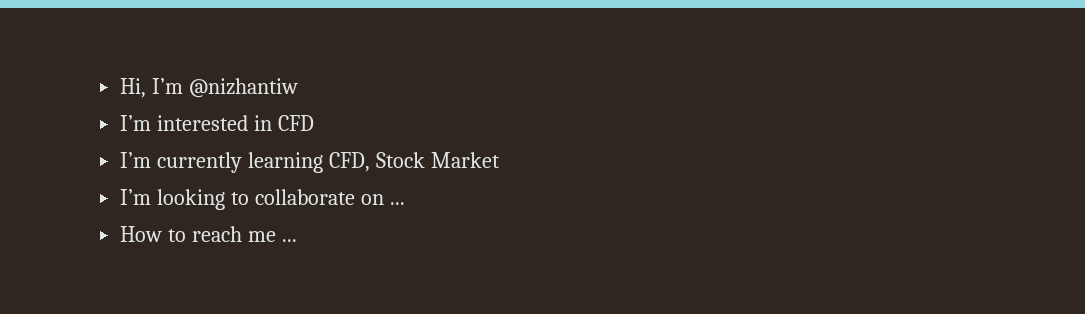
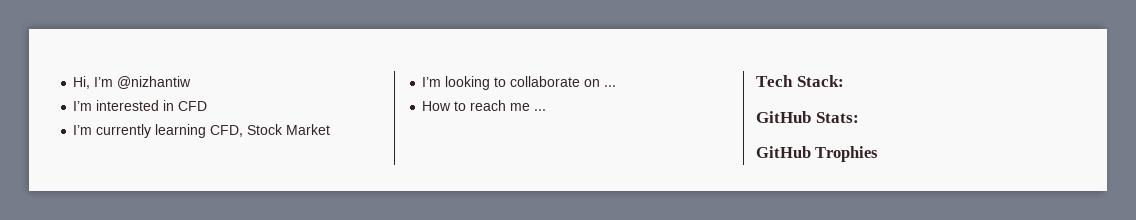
+ Tech Stack:
+ GitHub Stats:
+ GitHub Trophies

